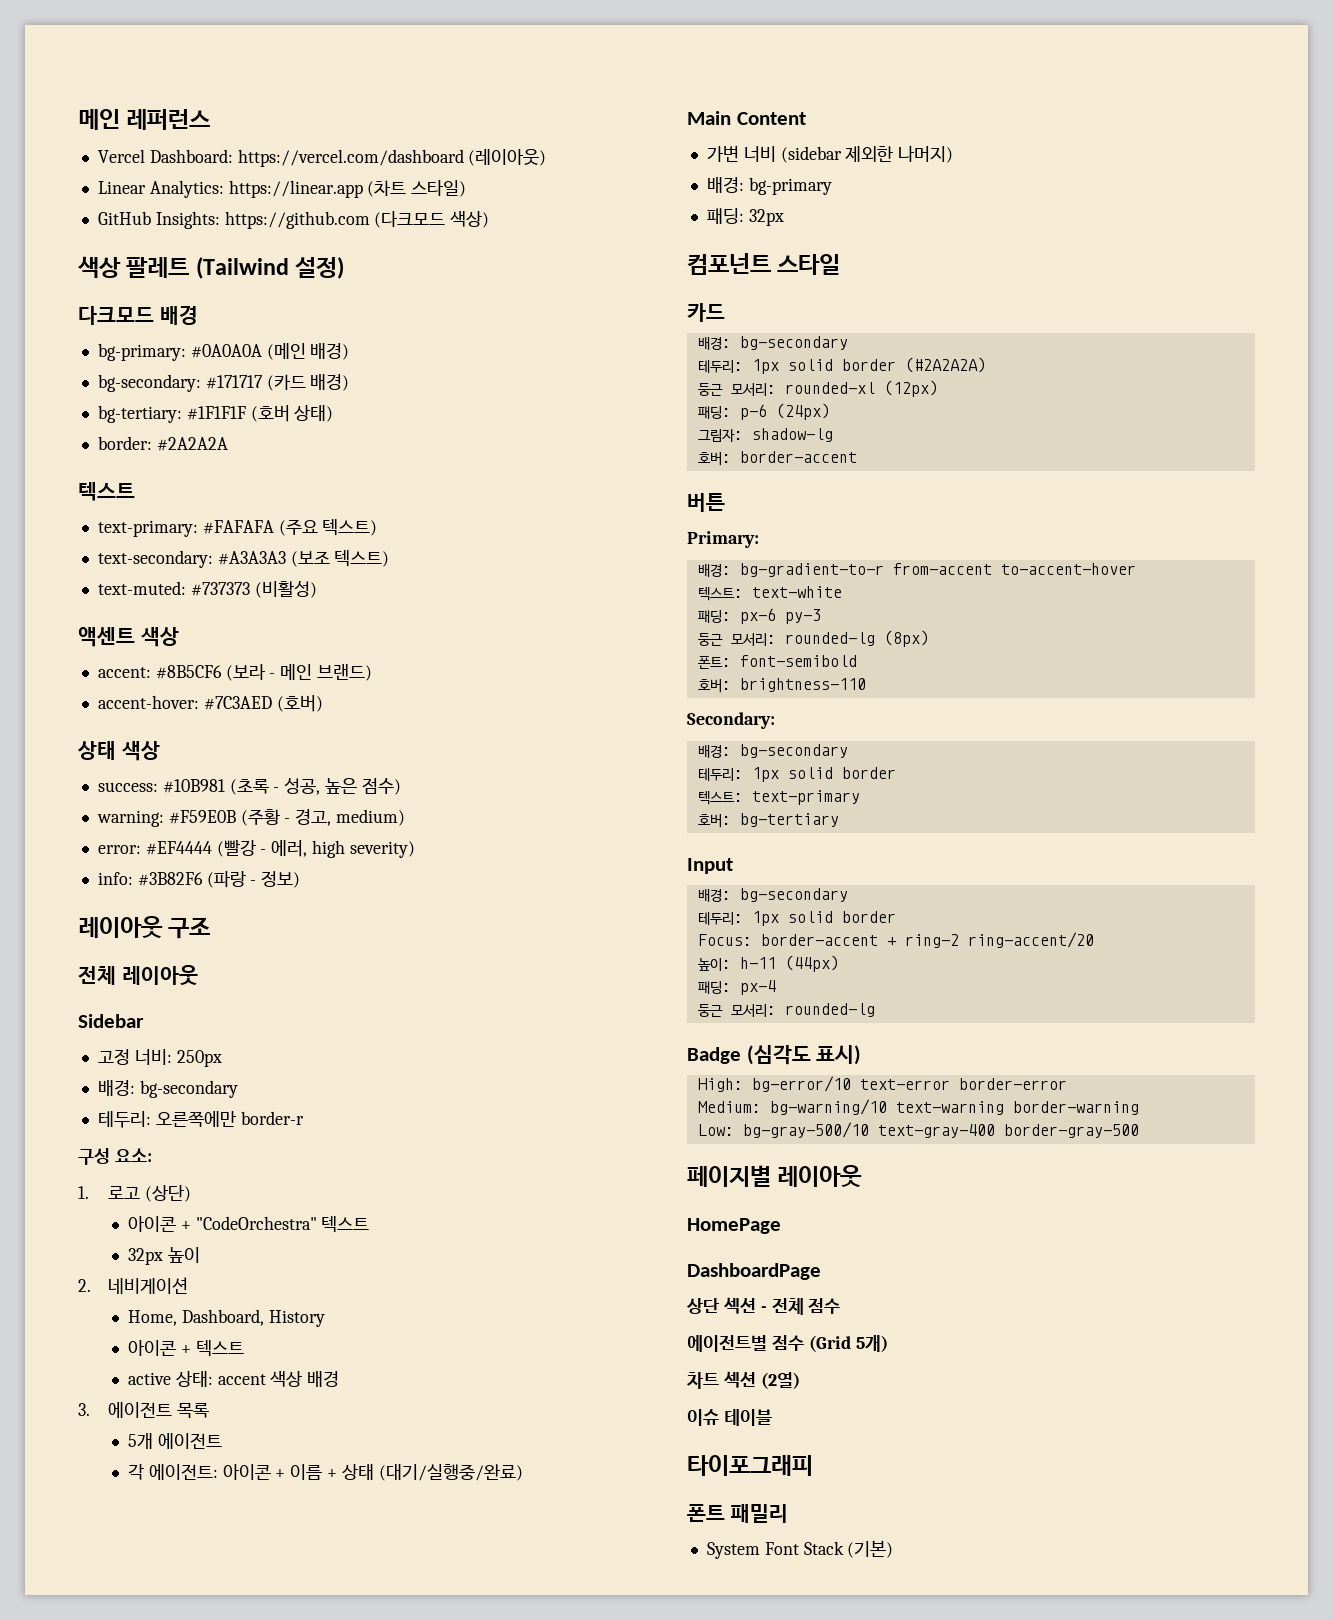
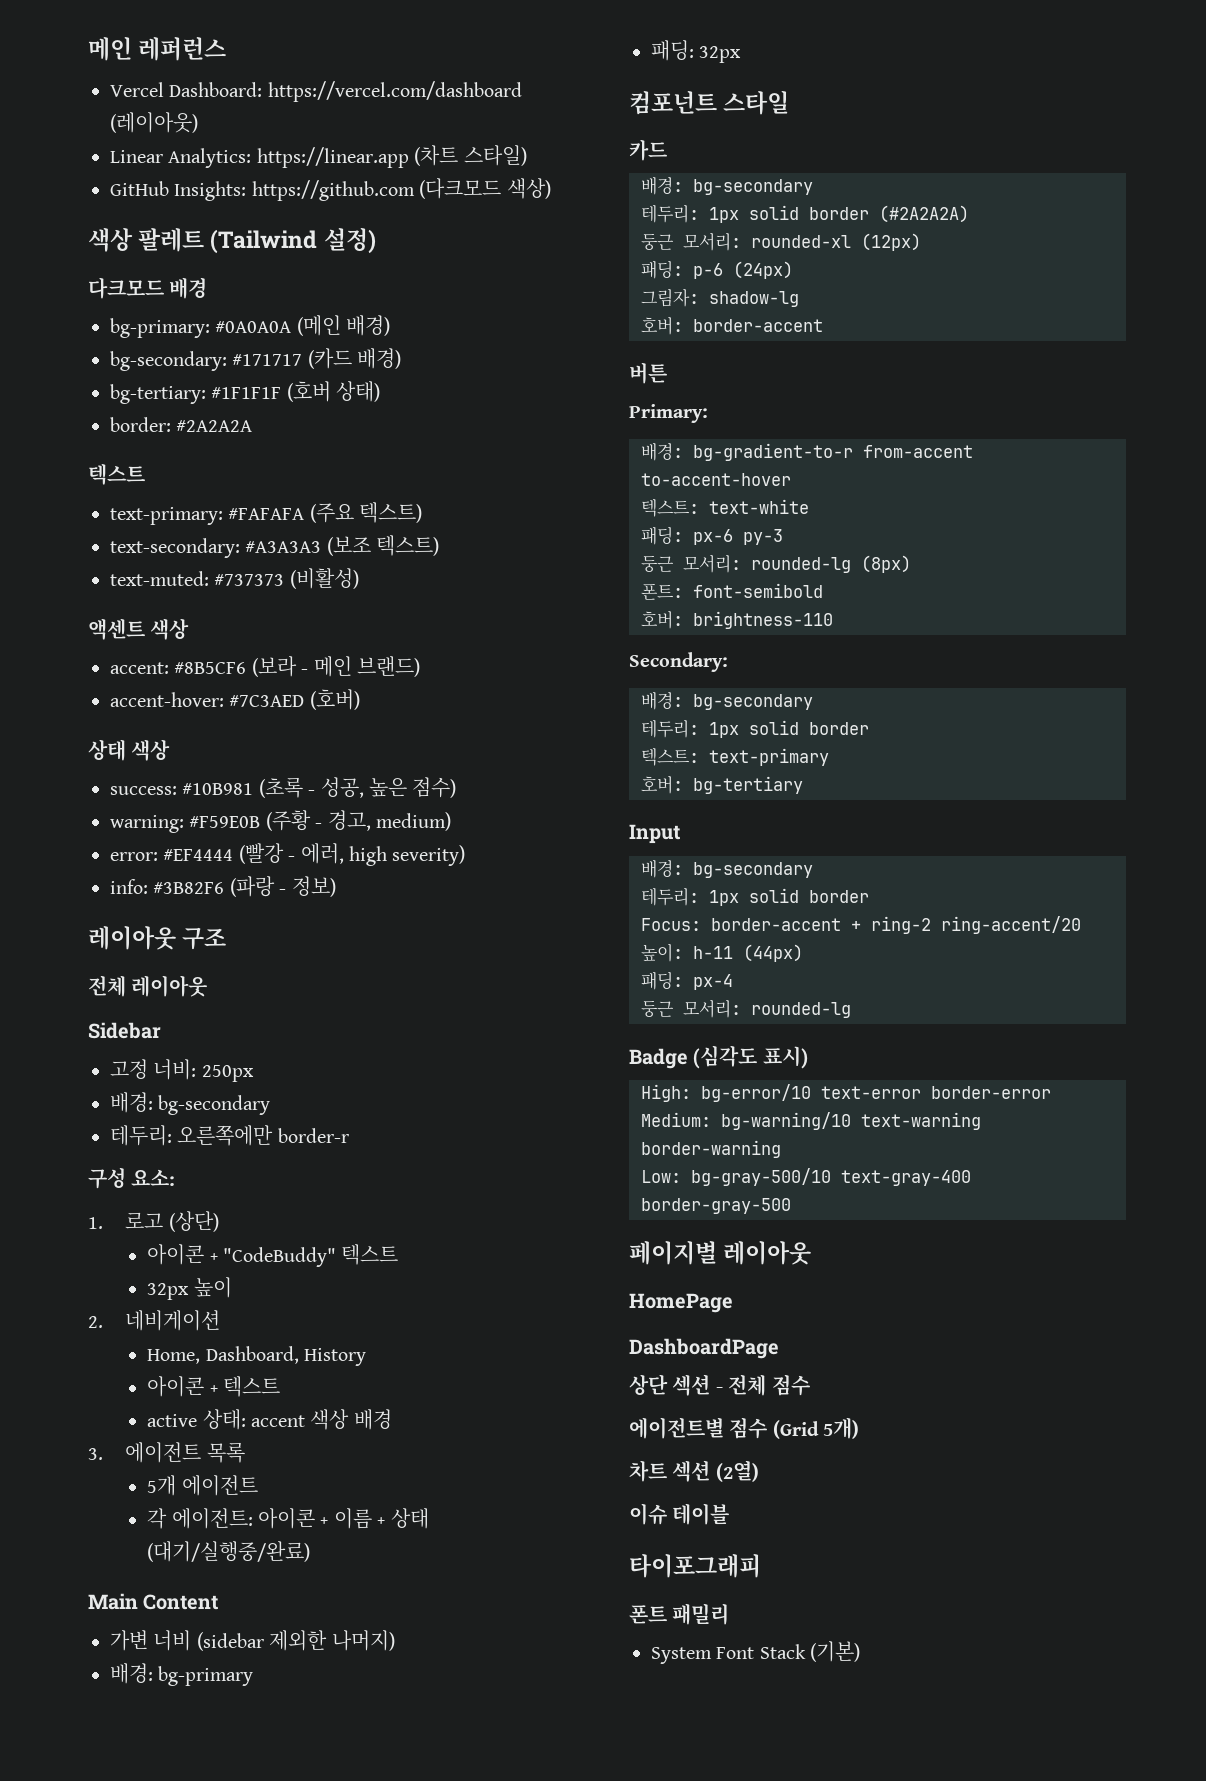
- 아이콘 + "CodeOrchestra" 텍스트
+ 아이콘 + "CodeBuddy" 텍스트

